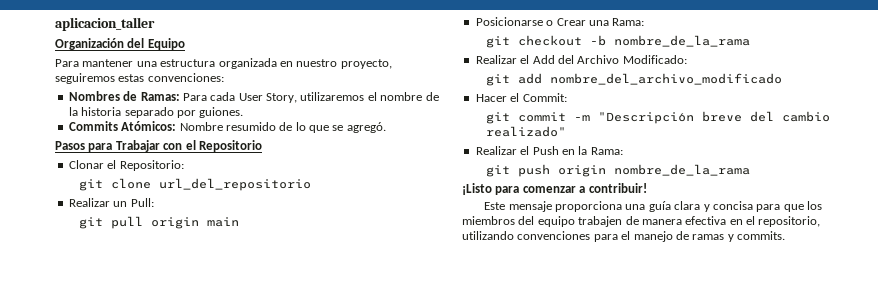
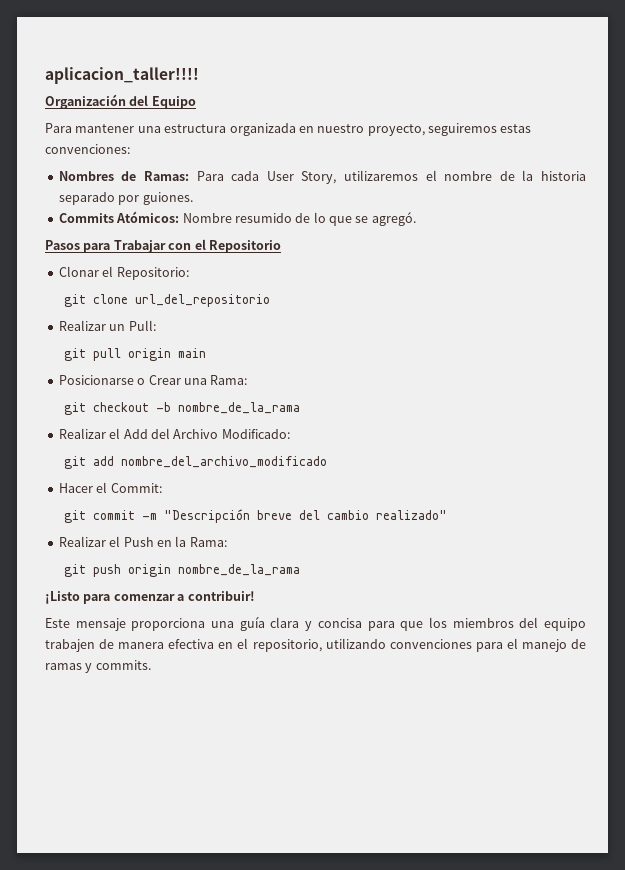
- aplicacion_taller
+ aplicacion_taller!!!!

